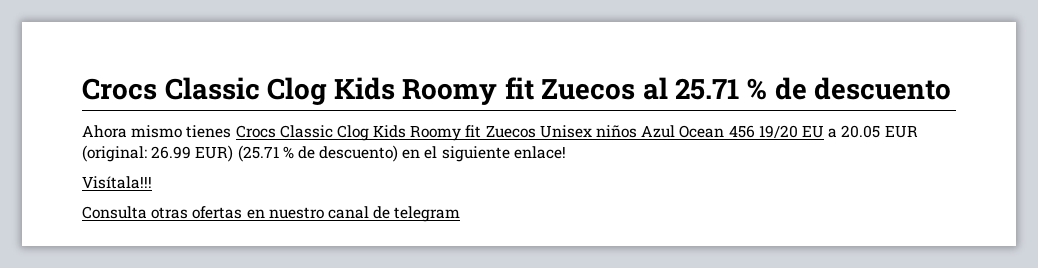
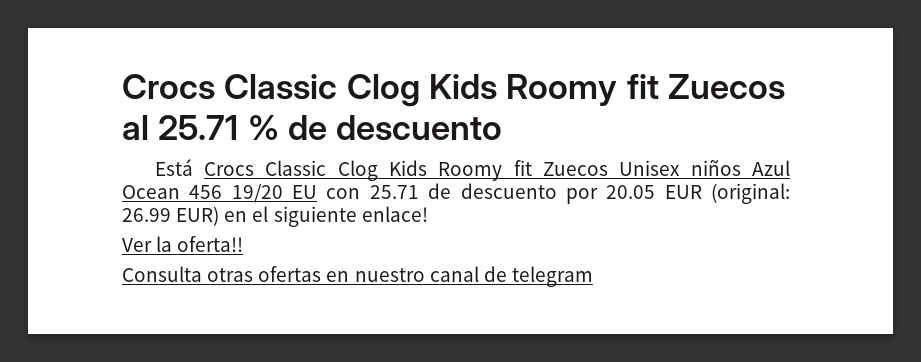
- Ahora mismo tienes Crocs Classic Clog Kids Roomy fit Zuecos Unisex niños Azul Ocean 456 19/20 EU a 20.05 EUR (original: 26.99 EUR) (25.71 % de descuento) en el siguiente enlace!
+ Está Crocs Classic Clog Kids Roomy fit Zuecos Unisex niños Azul Ocean 456 19/20 EU con 25.71 de descuento por 20.05 EUR (original: 26.99 EUR) en el siguiente enlace!
- Visítala!!!
+ Ver la oferta!!

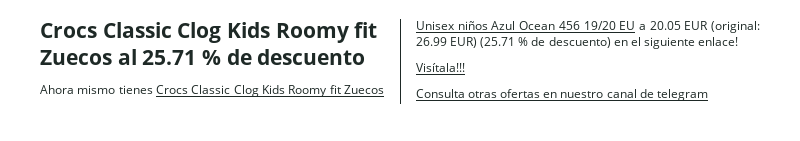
- Está Crocs Classic Clog Kids Roomy fit Zuecos Unisex niños Azul Ocean 456 19/20 EU con 25.71 de descuento por 20.05 EUR (original: 26.99 EUR) en el siguiente enlace!
+ Ahora mismo tienes Crocs Classic Clog Kids Roomy fit Zuecos Unisex niños Azul Ocean 456 19/20 EU a 20.05 EUR (original: 26.99 EUR) (25.71 % de descuento) en el siguiente enlace!
- Ver la oferta!!
+ Visítala!!!

